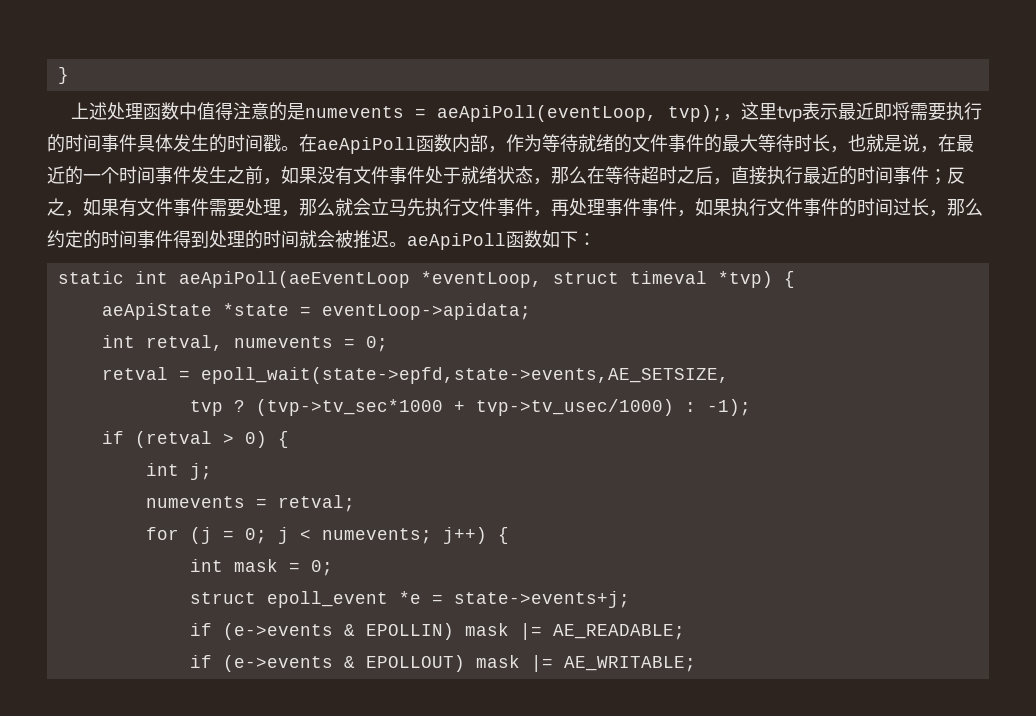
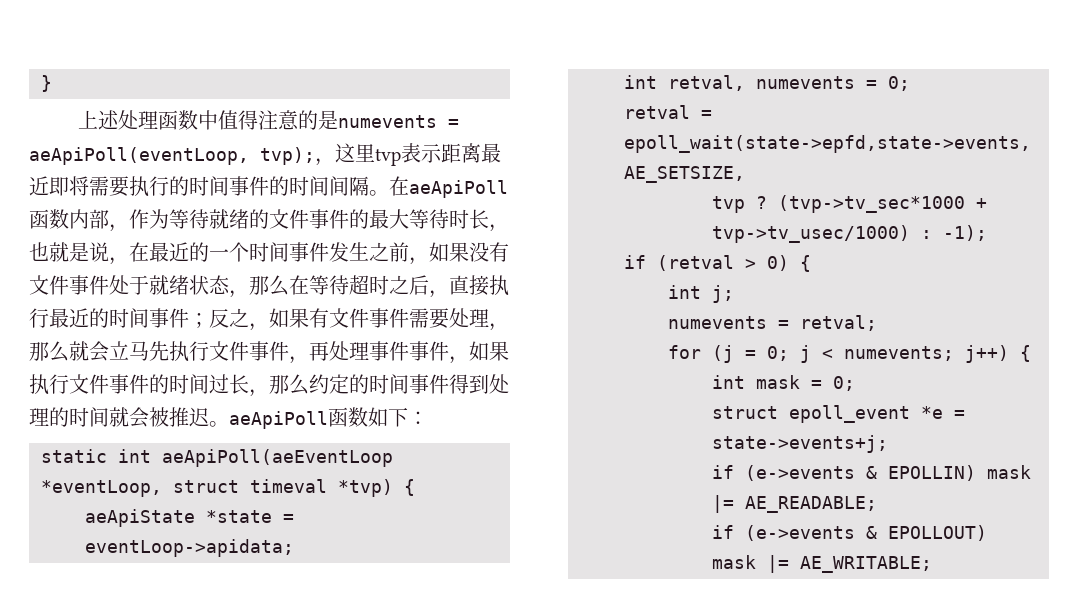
- 上述处理函数中值得注意的是numevents = aeApiPoll(eventLoop, tvp);，这里tvp表示最近即将需要执行的时间事件具体发生的时间戳。
+ 上述处理函数中值得注意的是numevents = aeApiPoll(eventLoop, tvp);，这里tvp表示距离最近即将需要执行的时间事件的时间间隔。

